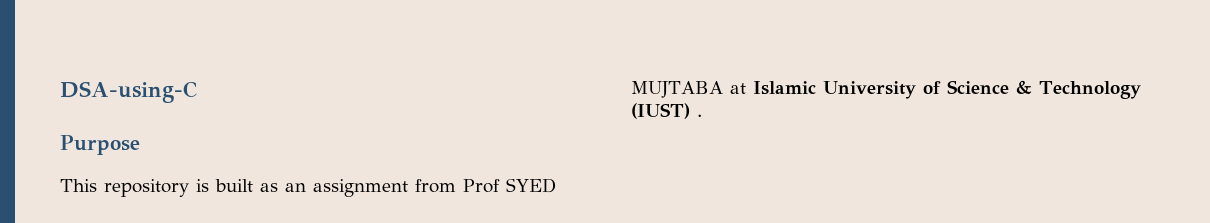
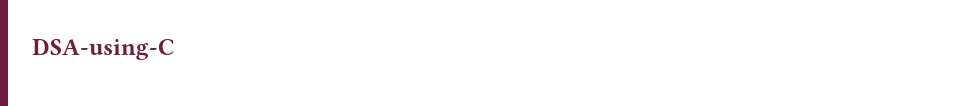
- Purpose
- This repository is built as an assignment from Prof SYED MUJTABA at Islamic University of Science & Technology (IUST) .

